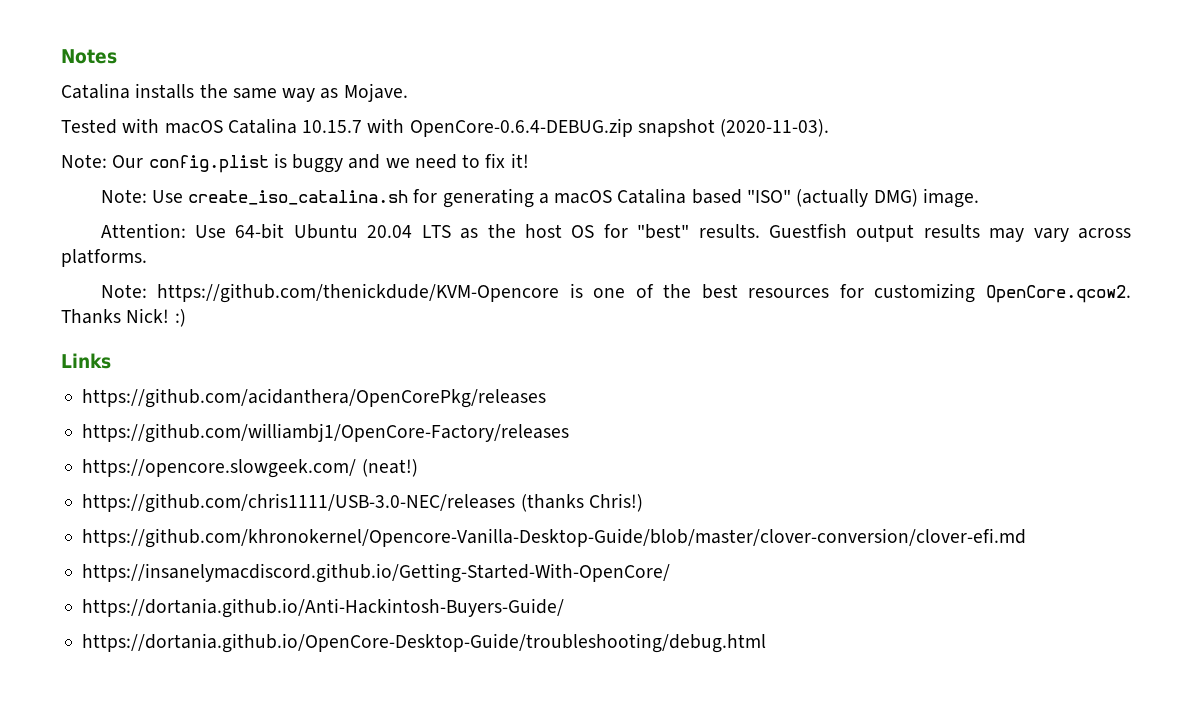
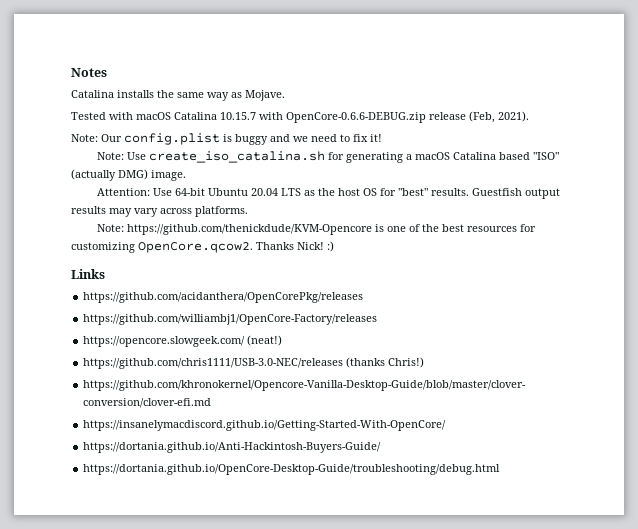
- Tested with macOS Catalina 10.15.7 with OpenCore-0.6.4-DEBUG.zip snapshot (2020-11-03).
+ Tested with macOS Catalina 10.15.7 with OpenCore-0.6.6-DEBUG.zip release (Feb, 2021).

